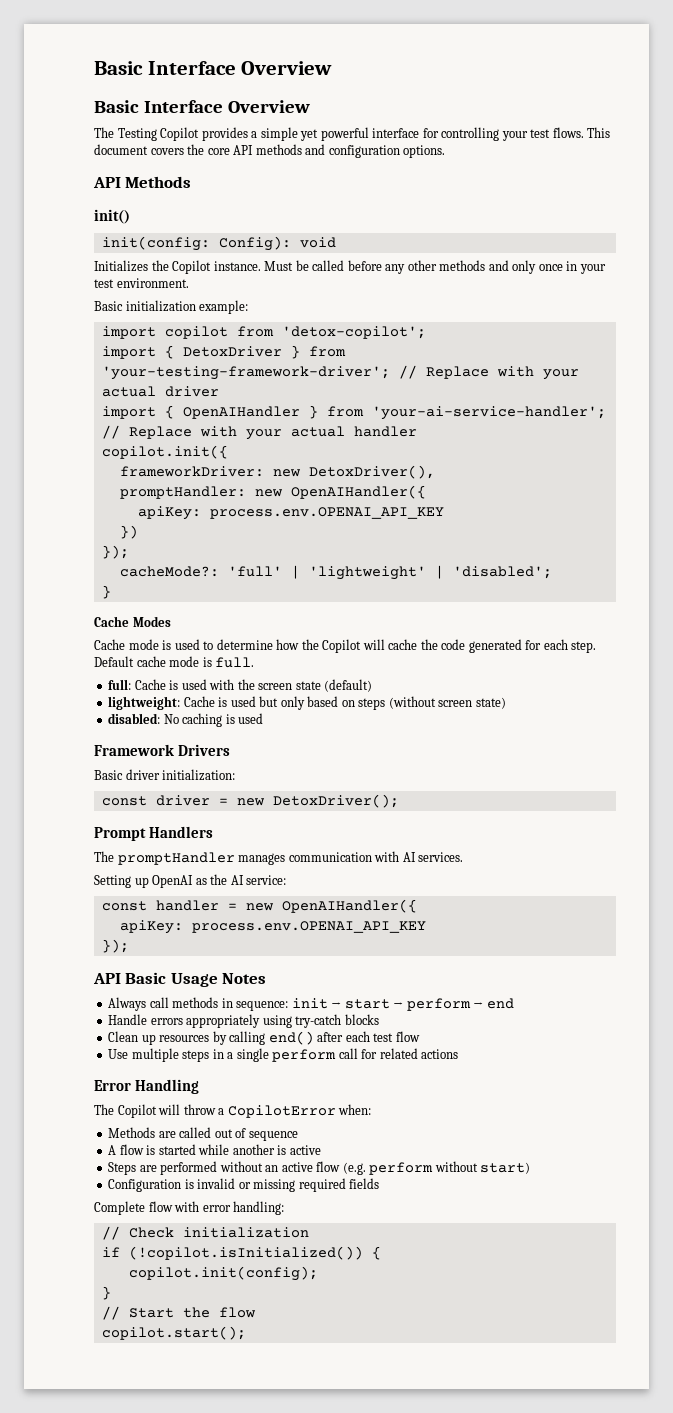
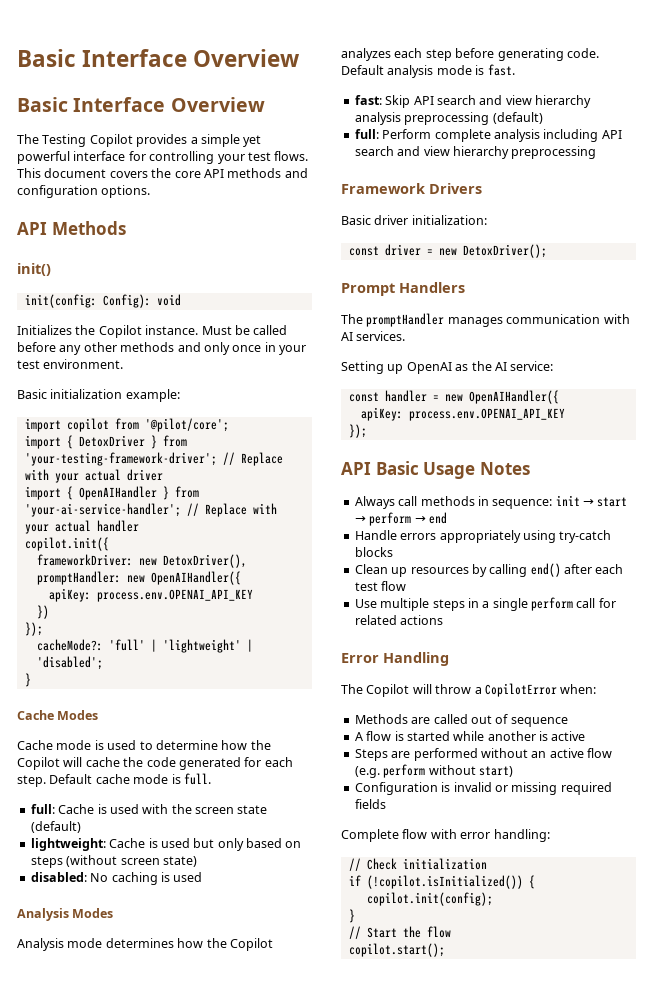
- import copilot from 'detox-copilot';
+ import copilot from '@pilot/core';
+ Analysis Modes
+ Analysis mode determines how the Copilot analyzes each step before generating code. Default analysis mode is fast.
+ fast: Skip API search and view hierarchy analysis preprocessing (default)
+ full: Perform complete analysis including API search and view hierarchy preprocessing

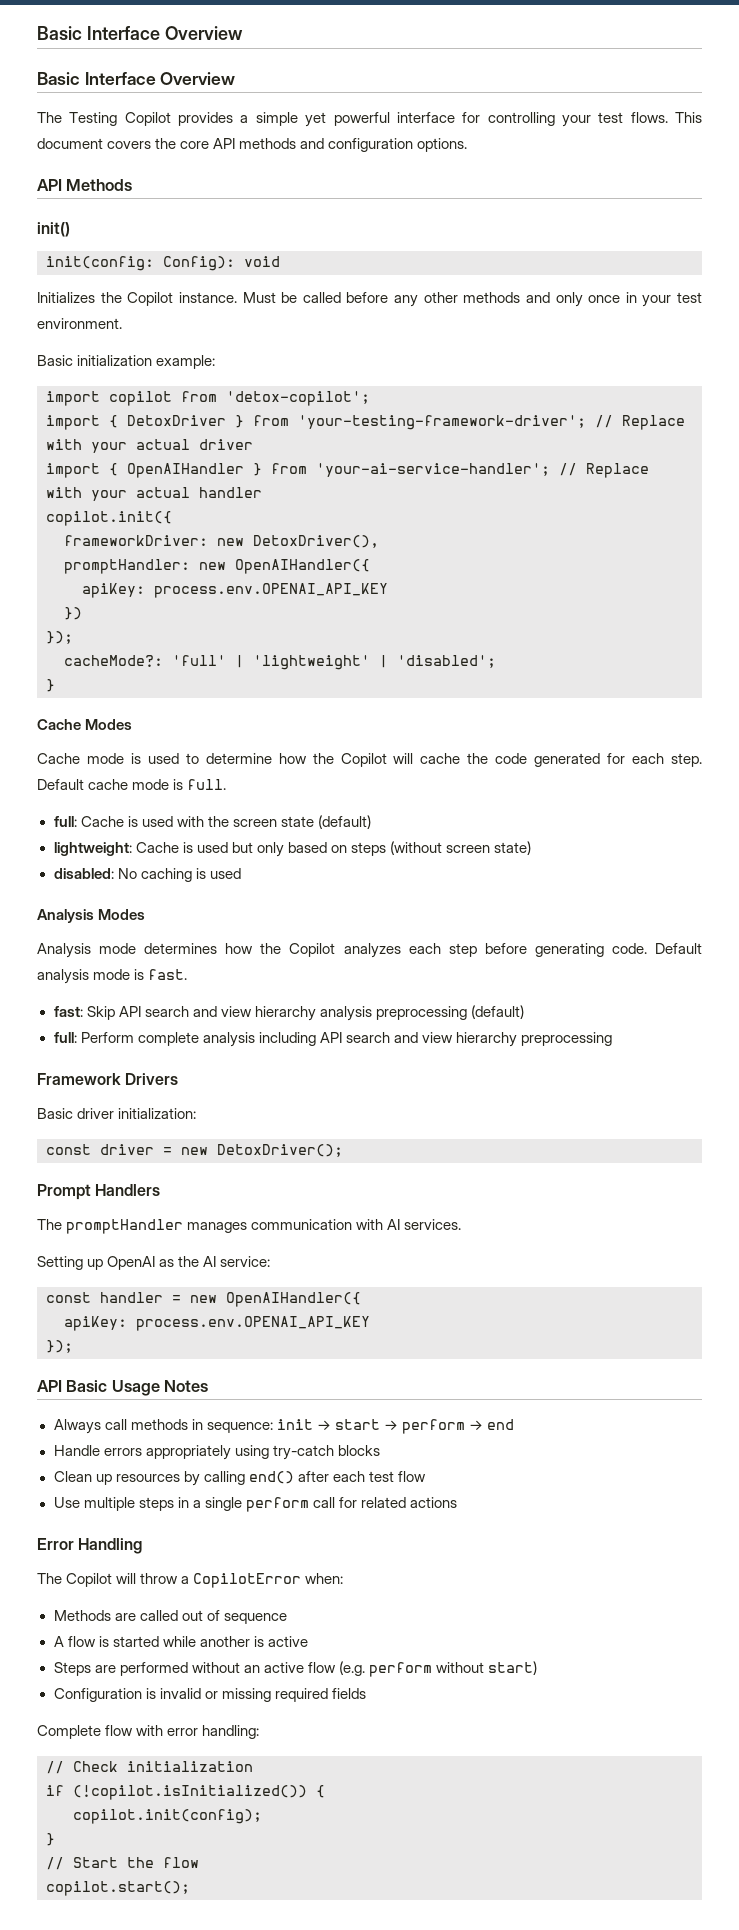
- import copilot from '@pilot/core';
+ import copilot from 'detox-copilot';

